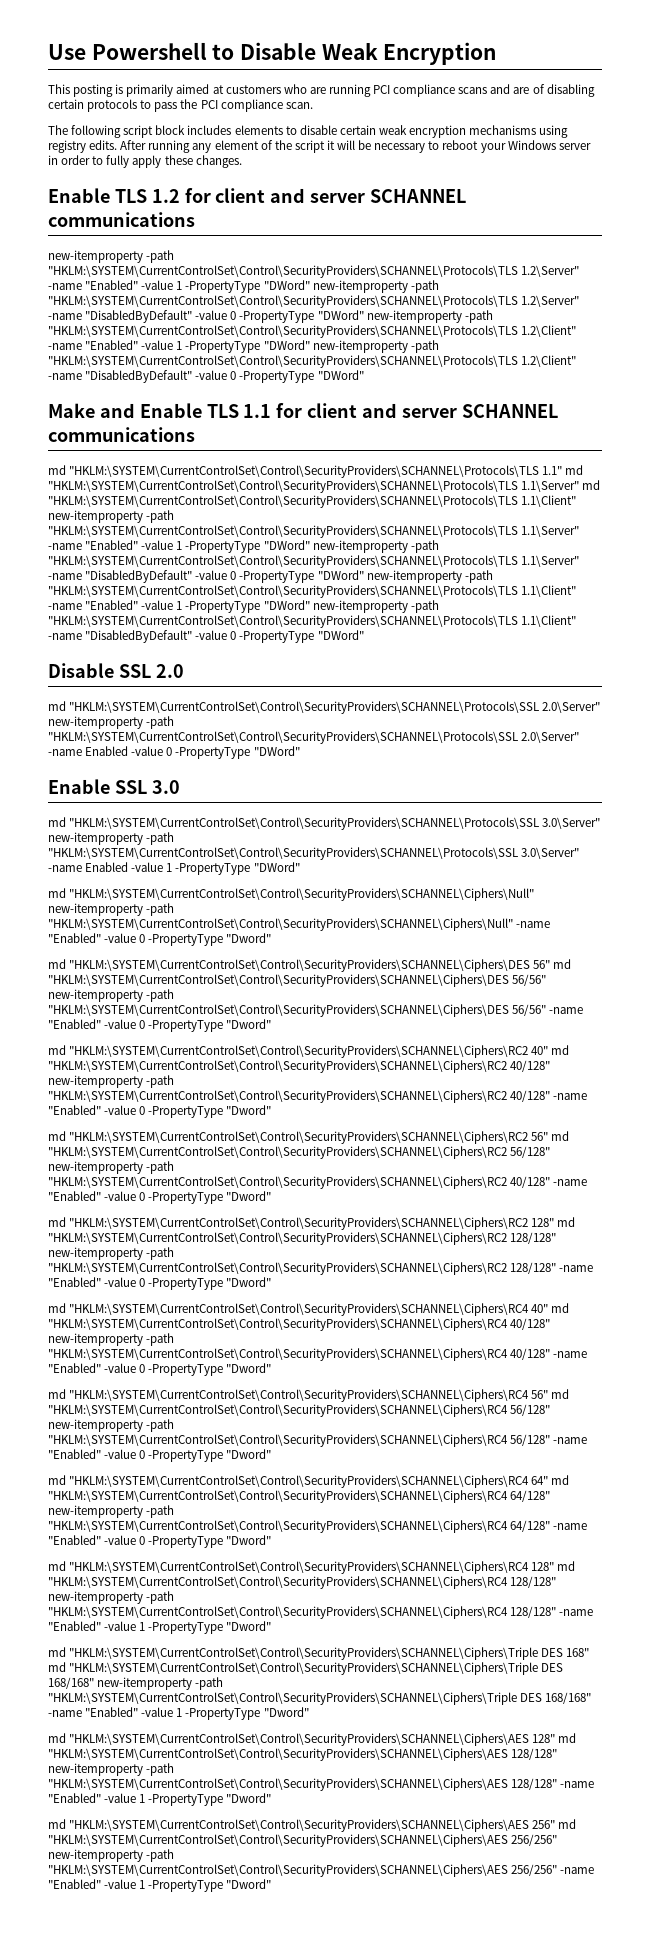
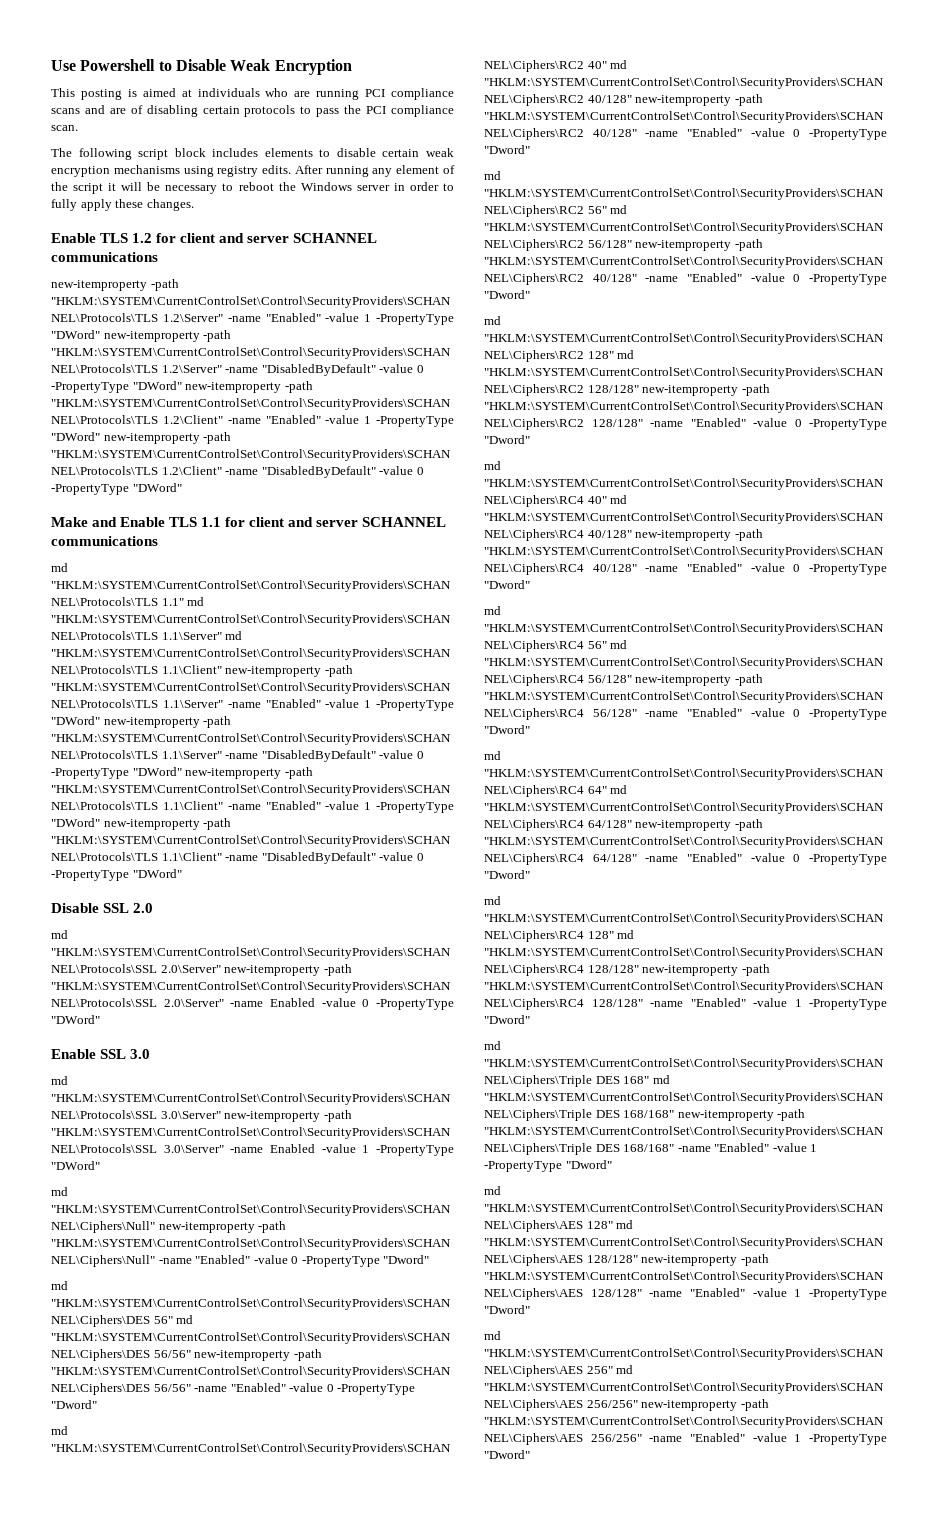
- This posting is primarily aimed at customers who are running PCI compliance scans and are of disabling certain protocols to pass the PCI compliance scan.
+ This posting is aimed at individuals who are running PCI compliance scans and are of disabling certain protocols to pass the PCI compliance scan.
- After running any element of the script it will be necessary to reboot your Windows server in order to fully apply these changes.
+ After running any element of the script it will be necessary to reboot the Windows server in order to fully apply these changes.

